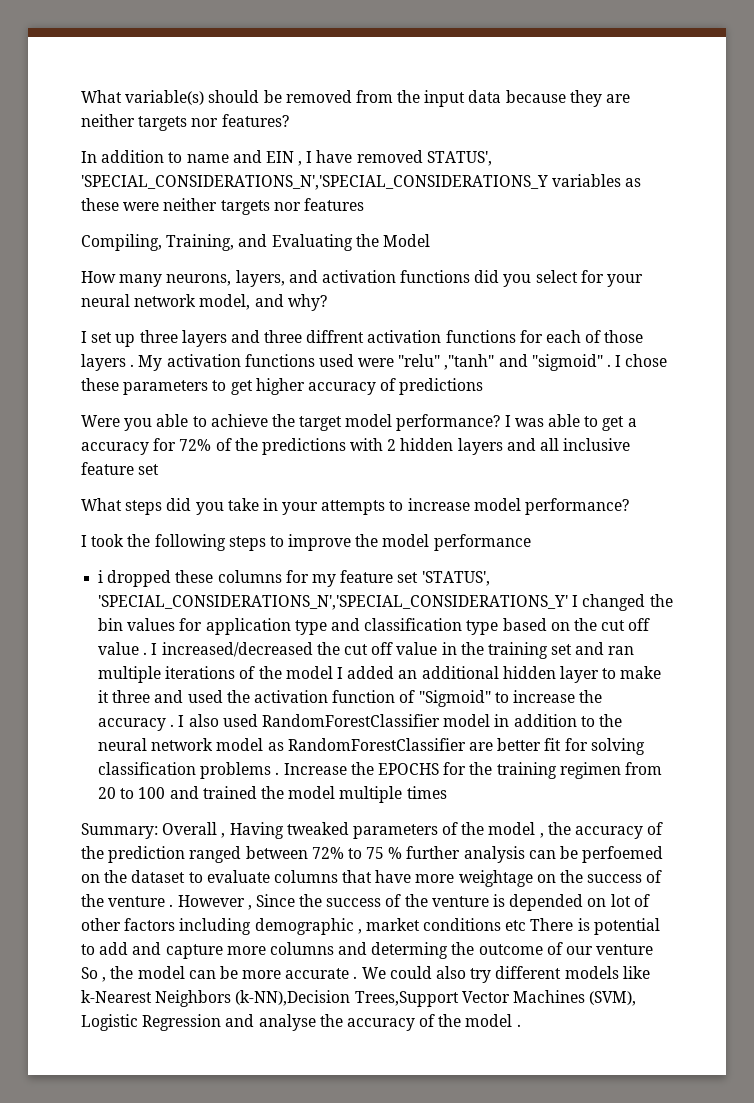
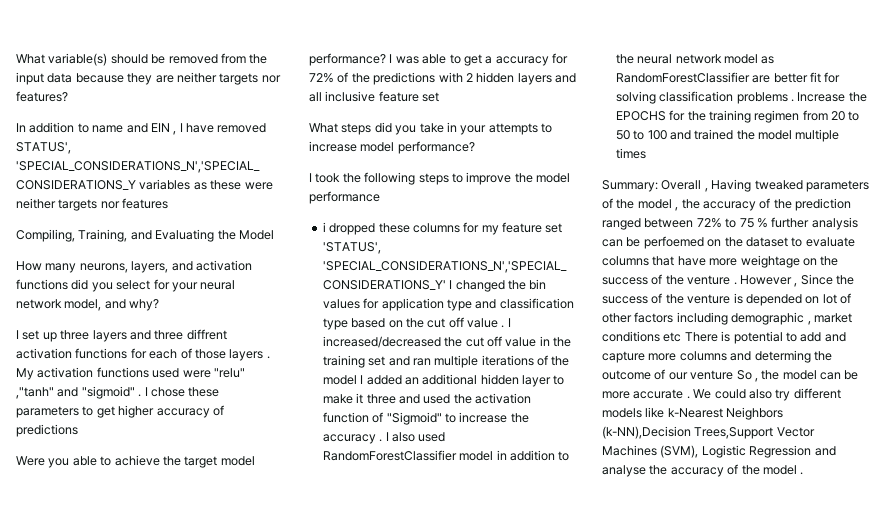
- Increase the EPOCHS for the training regimen from 20 to 100 and trained the model multiple times
+ Increase the EPOCHS for the training regimen from 20 to 50 to 100 and trained the model multiple times

